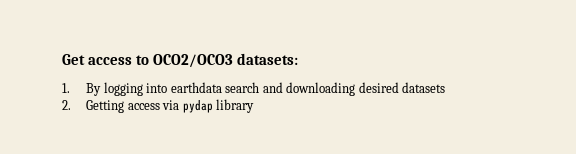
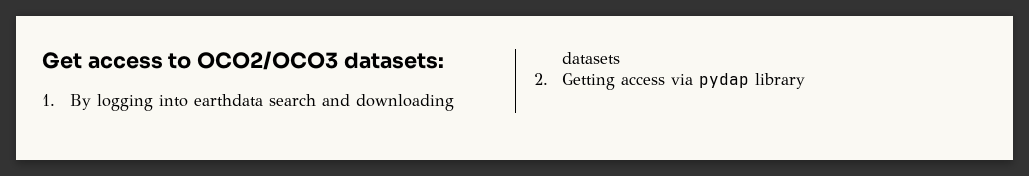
- 1. By logging into earthdata search and downloading desired datasets
+ 1. By logging into earthdata search and downloading datasets

